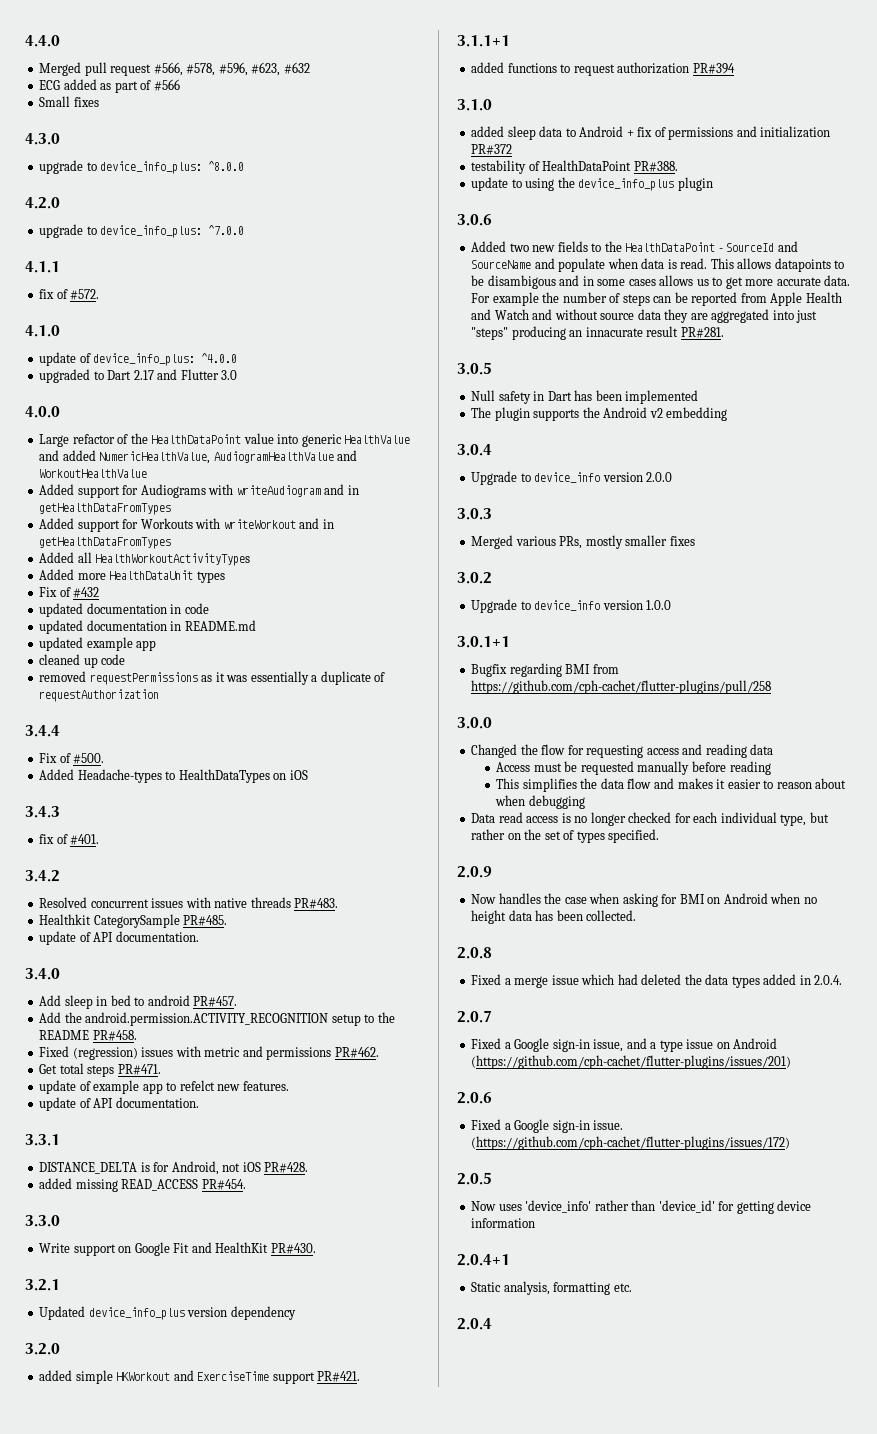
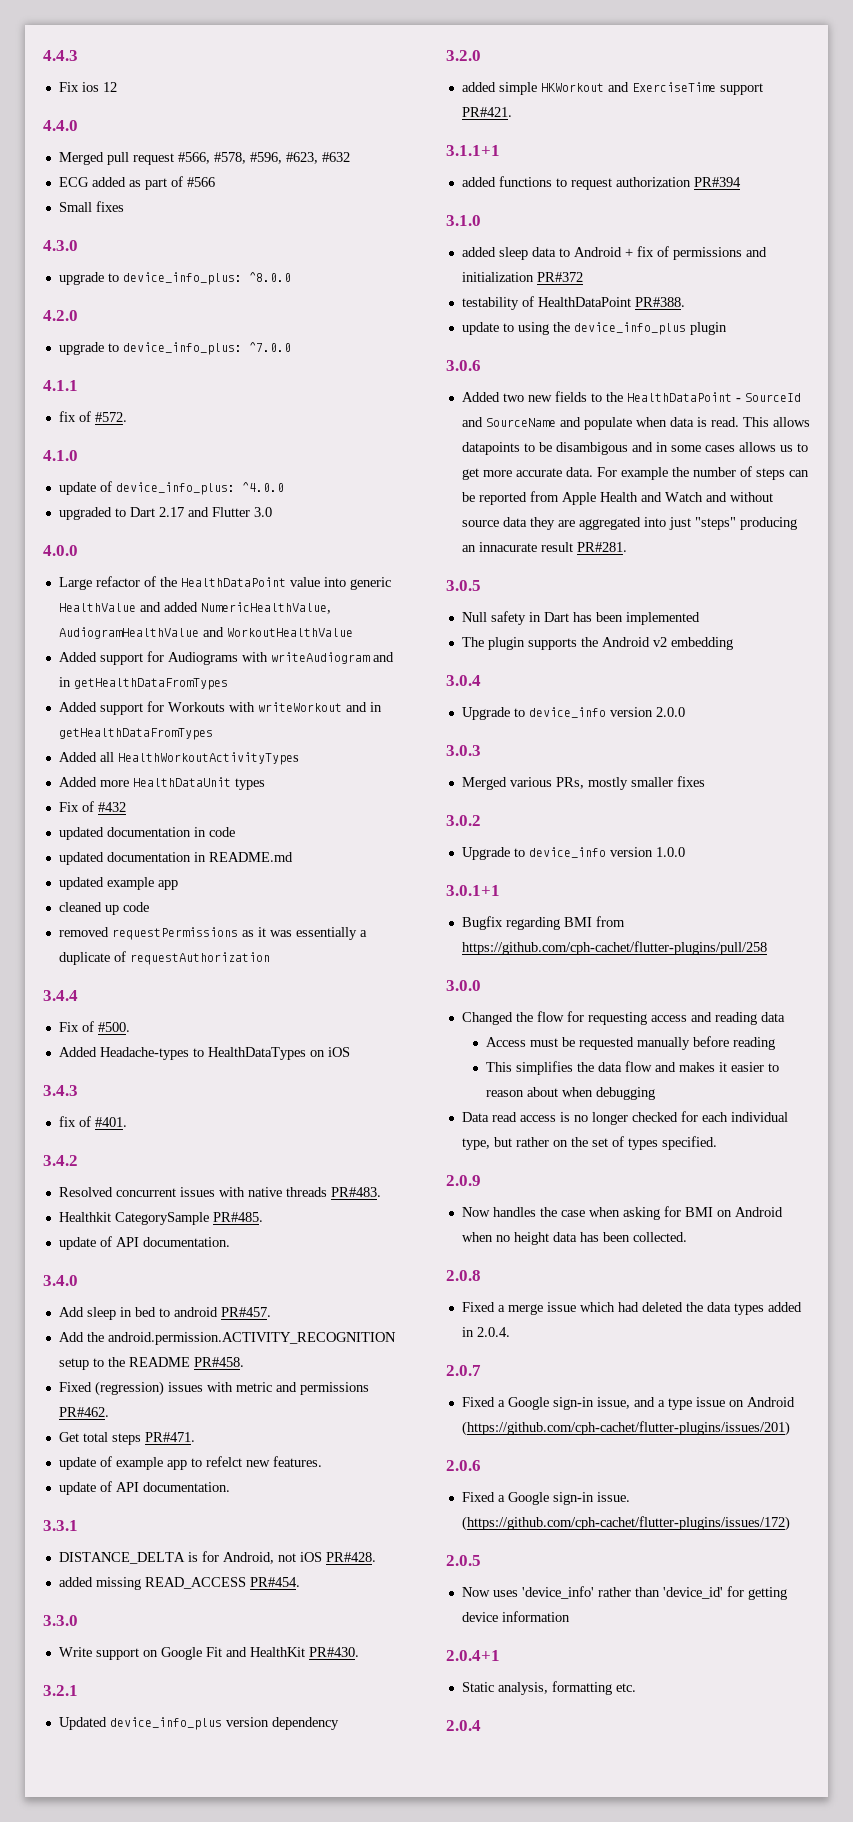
+ 4.4.3
+ Fix ios 12

